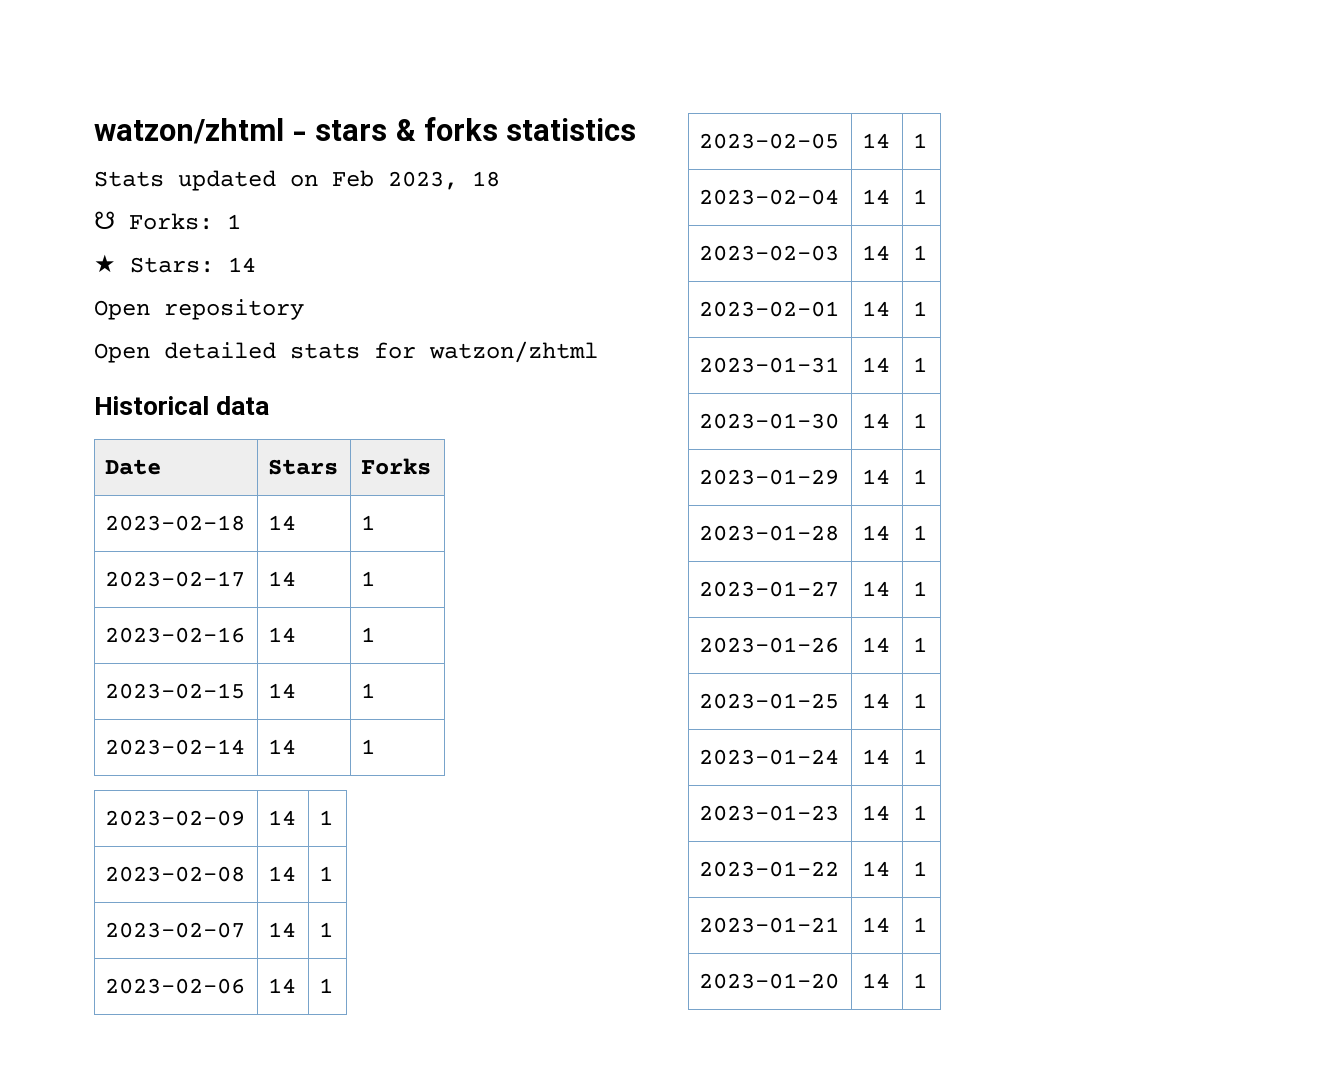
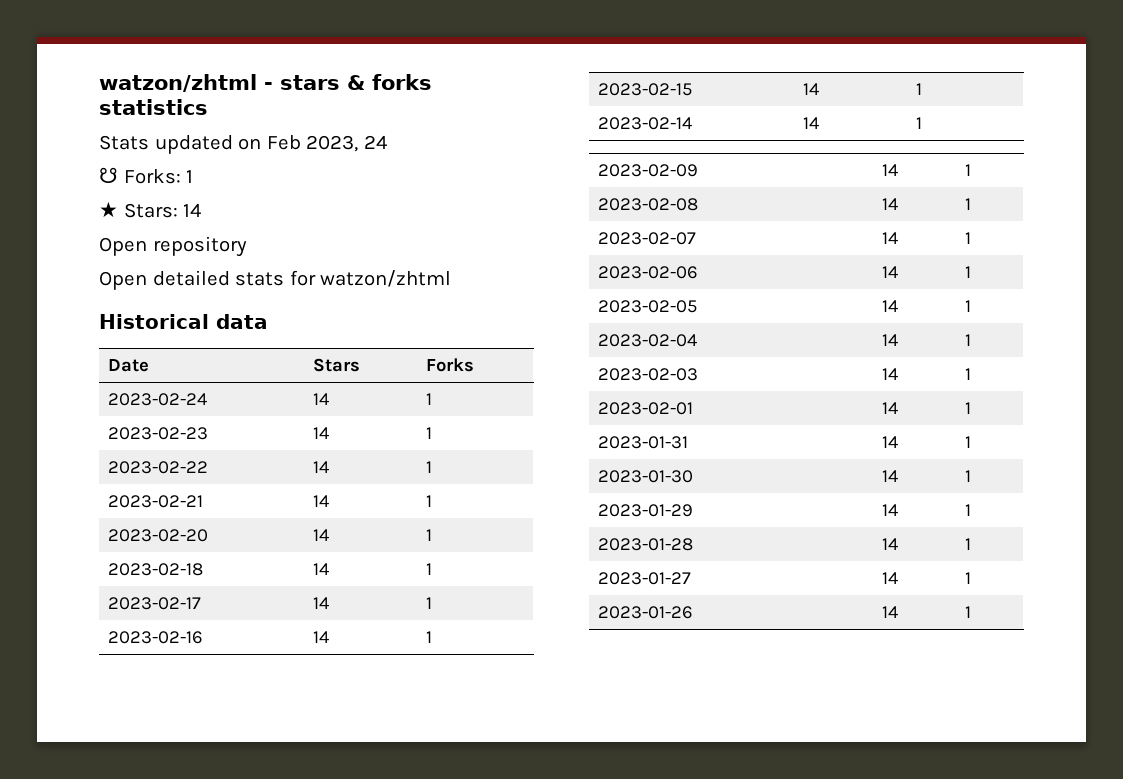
- Stats updated on Feb 2023, 18
+ Stats updated on Feb 2023, 24
+ 2023-02-24 | 14 | 1
+ 2023-02-23 | 14 | 1
+ 2023-02-22 | 14 | 1
+ 2023-02-21 | 14 | 1
+ 2023-02-20 | 14 | 1
- 2023-01-25 | 14 | 1
- 2023-01-24 | 14 | 1
- 2023-01-23 | 14 | 1
- 2023-01-22 | 14 | 1
- 2023-01-21 | 14 | 1
- 2023-01-20 | 14 | 1

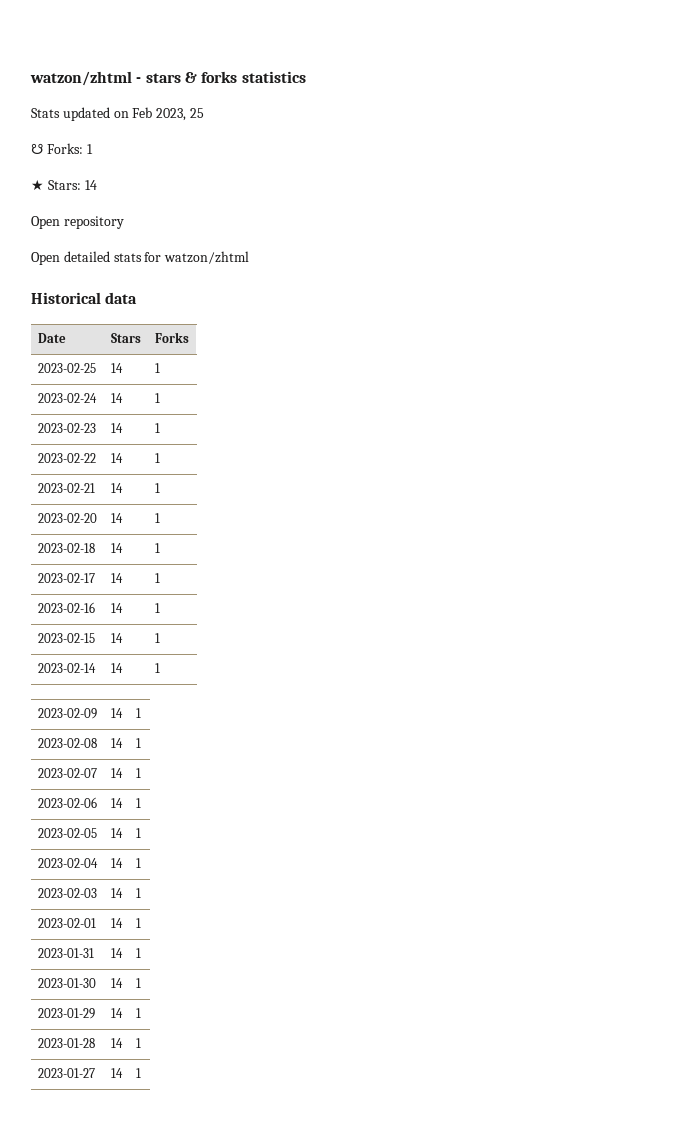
- Stats updated on Feb 2023, 24
+ Stats updated on Feb 2023, 25
+ 2023-02-25 | 14 | 1
- 2023-01-26 | 14 | 1

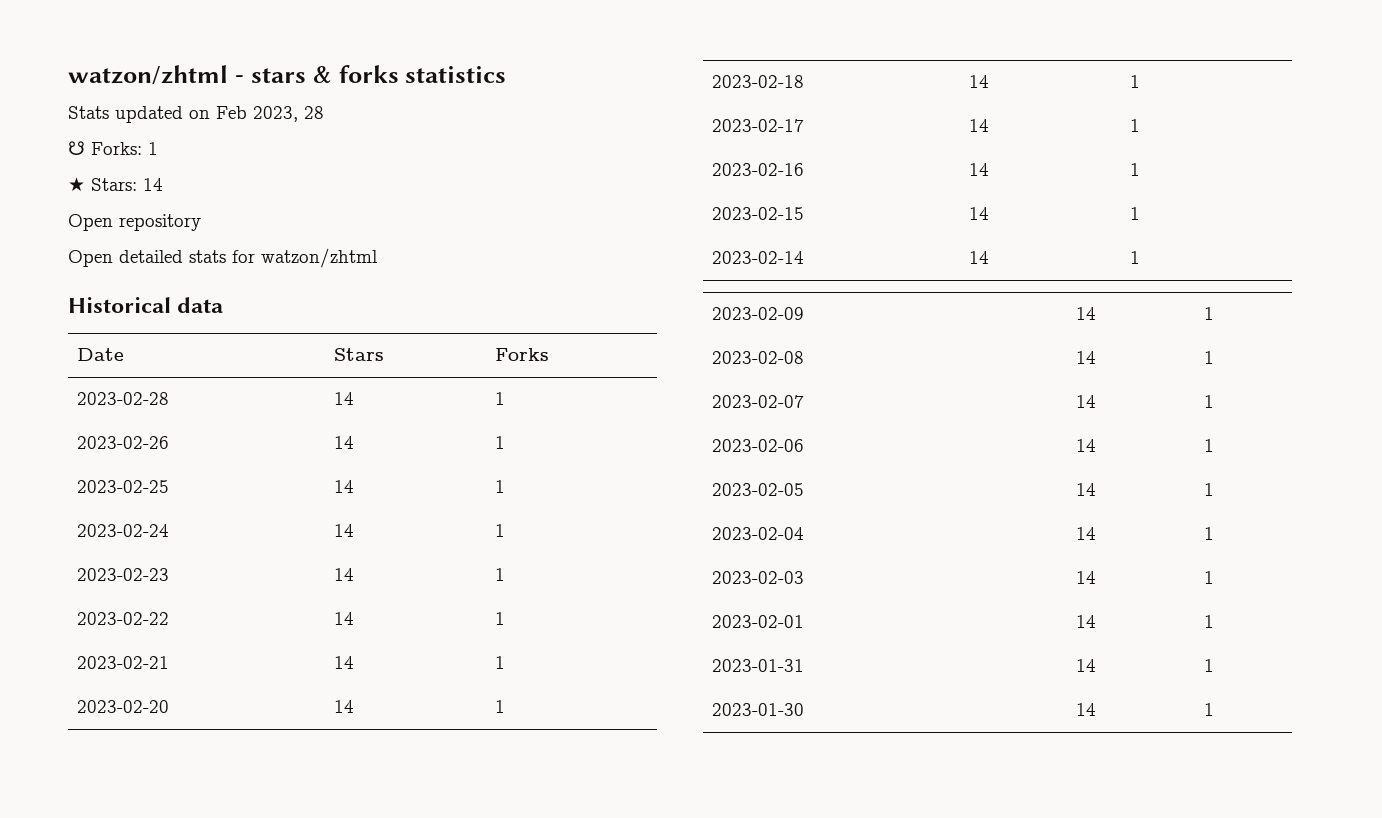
- Stats updated on Feb 2023, 25
+ Stats updated on Feb 2023, 28
+ 2023-02-28 | 14 | 1
+ 2023-02-26 | 14 | 1
- 2023-01-29 | 14 | 1
- 2023-01-28 | 14 | 1
- 2023-01-27 | 14 | 1

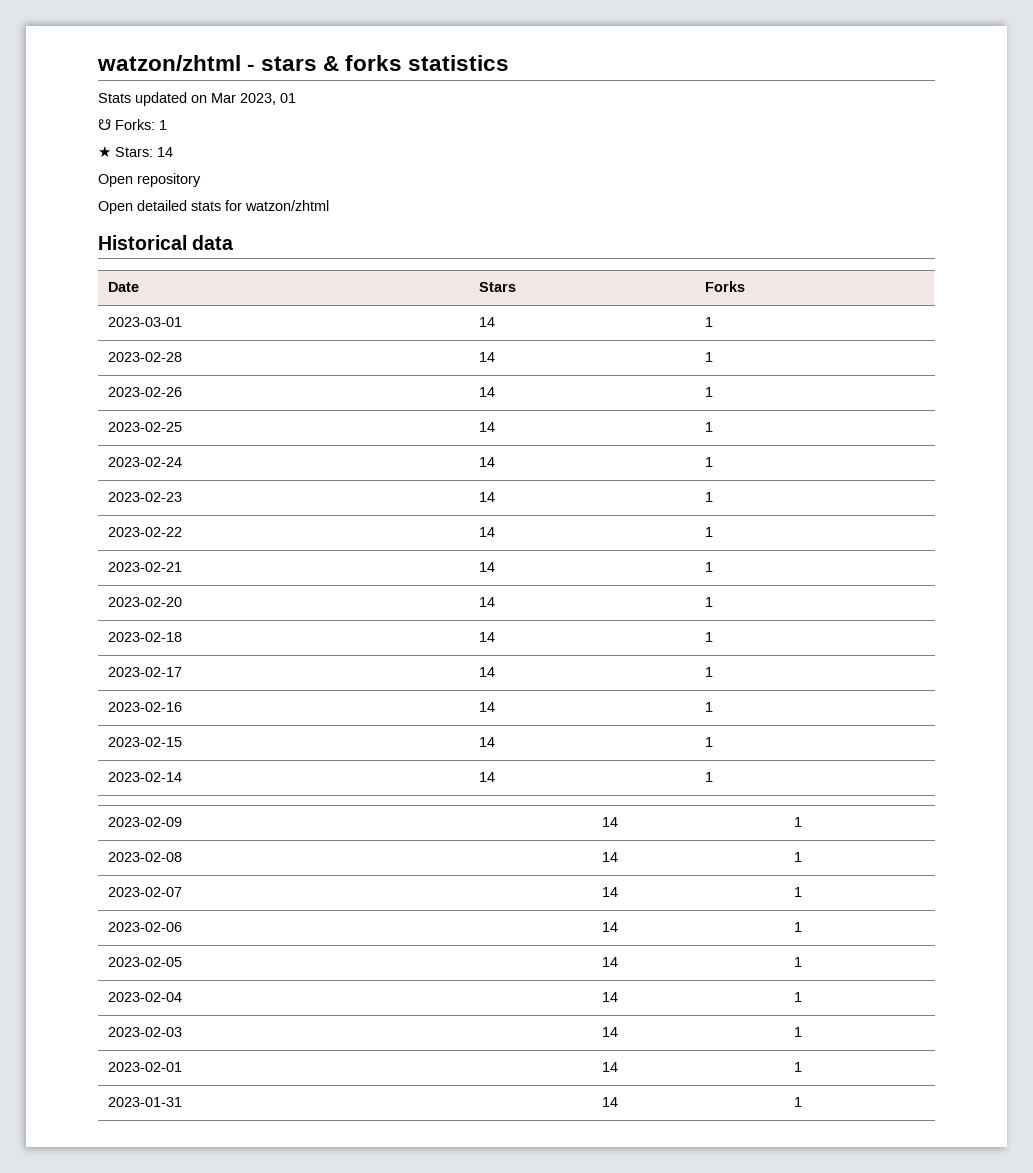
- Stats updated on Feb 2023, 28
+ Stats updated on Mar 2023, 01
+ 2023-03-01 | 14 | 1
- 2023-01-30 | 14 | 1

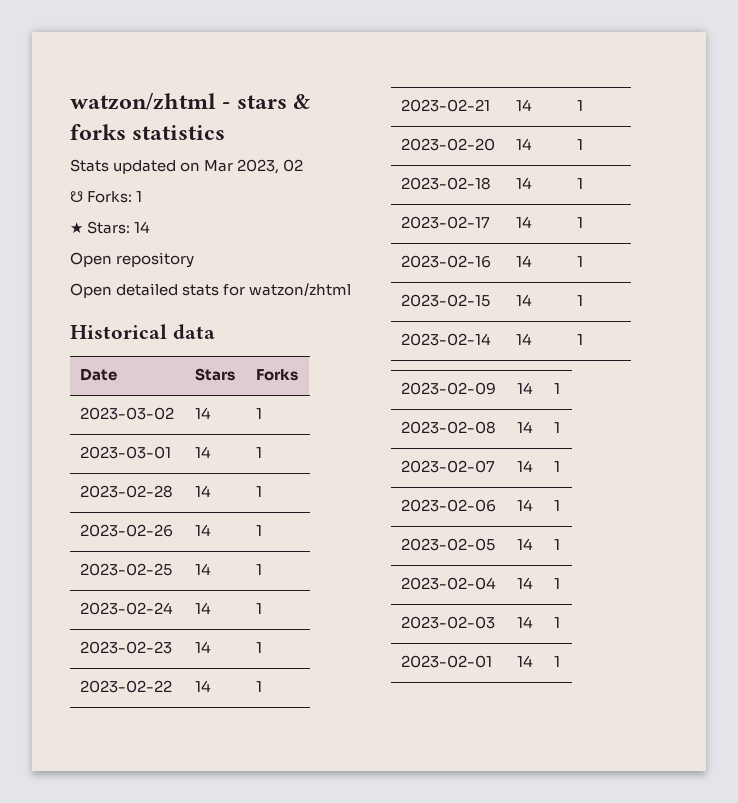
- Stats updated on Mar 2023, 01
+ Stats updated on Mar 2023, 02
+ 2023-03-02 | 14 | 1
- 2023-01-31 | 14 | 1

